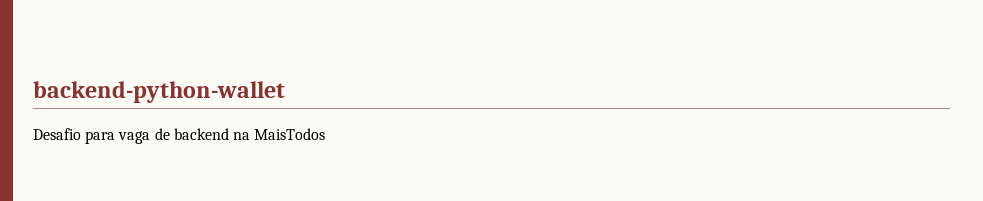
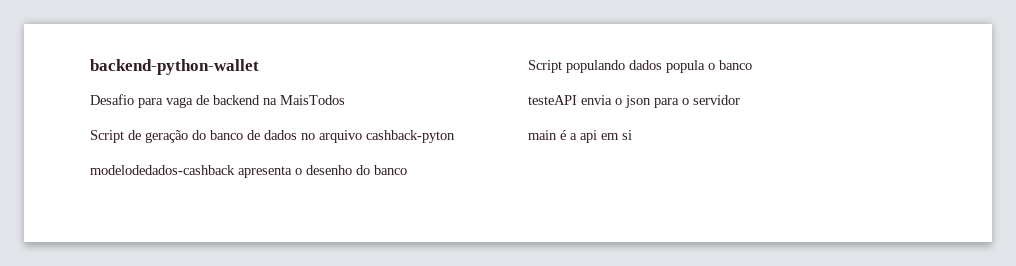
+ Script de geração do banco de dados no arquivo cashback-pyton
+ modelodedados-cashback apresenta o desenho do banco
+ Script populando dados popula o banco
+ testeAPI envia o json para o servidor
+ main é a api em si

